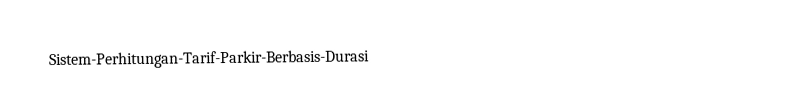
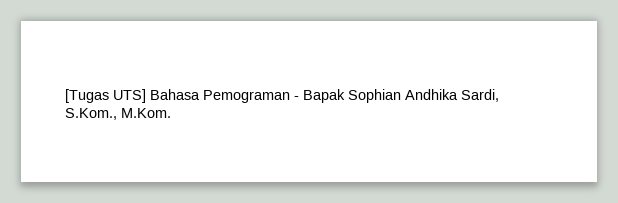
- Sistem-Perhitungan-Tarif-Parkir-Berbasis-Durasi
+ [Tugas UTS] Bahasa Pemograman - Bapak Sophian Andhika Sardi, S.Kom., M.Kom.

